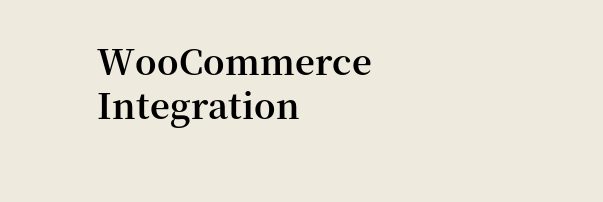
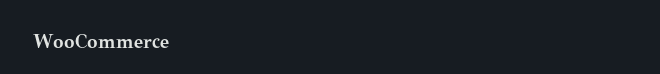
- WooCommerce Integration
+ WooCommerce

